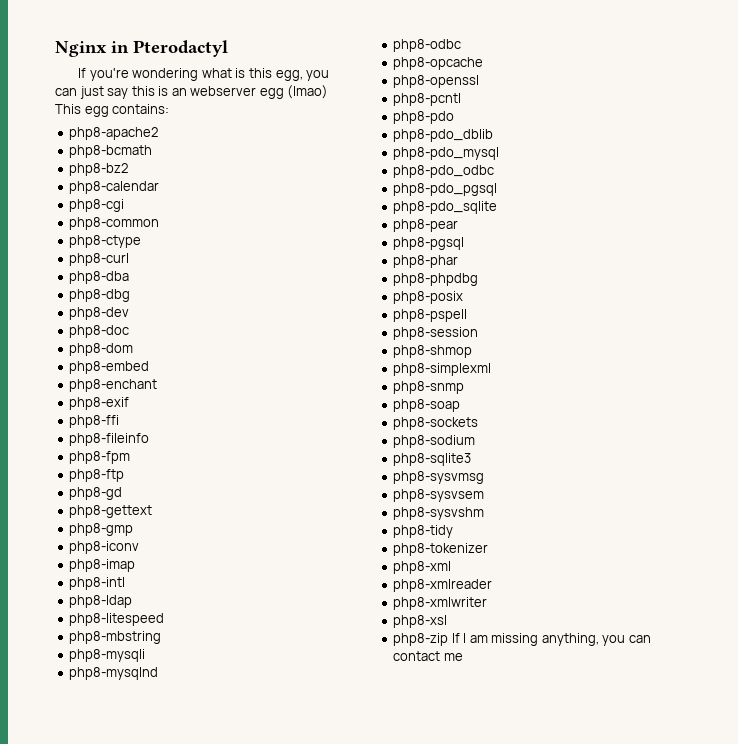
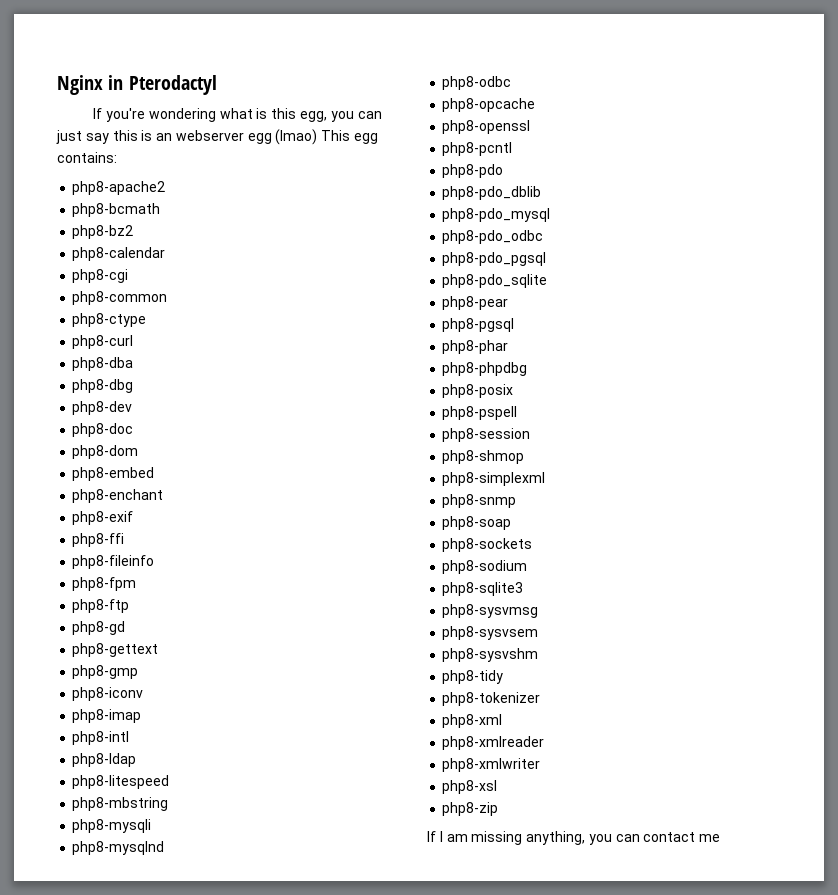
- php8-zip If I am missing anything, you can contact me
+ php8-zip
+ If I am missing anything, you can contact me

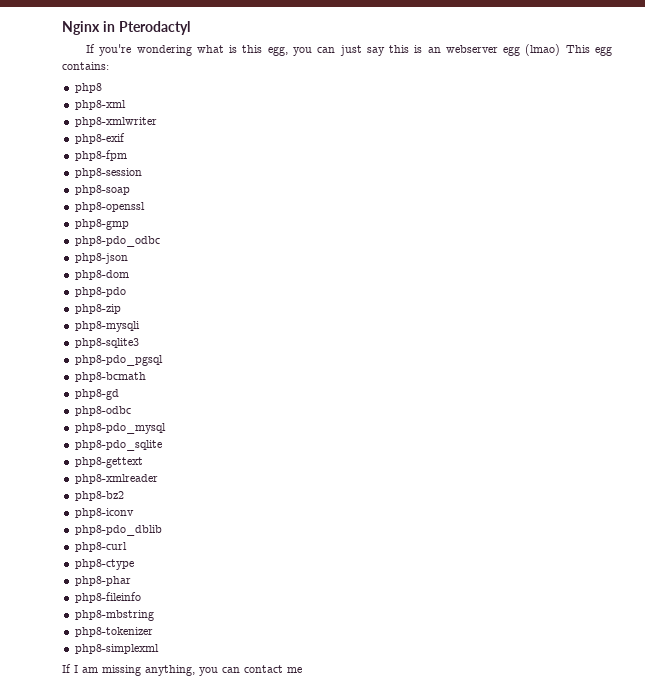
- php8-apache2
+ php8
+ php8-xml
+ php8-xmlwriter
+ php8-exif
+ php8-fpm
+ php8-session
+ php8-soap
+ php8-openssl
+ php8-gmp
+ php8-pdo_odbc
+ php8-json
+ php8-dom
+ php8-pdo
+ php8-zip
+ php8-mysqli
+ php8-sqlite3
+ php8-pdo_pgsql
  php8-bcmath
+ php8-gd
+ php8-odbc
+ php8-pdo_mysql
+ php8-pdo_sqlite
+ php8-gettext
+ php8-xmlreader
  php8-bz2
- php8-calendar
- php8-cgi
- php8-common
+ php8-iconv
+ php8-pdo_dblib
+ php8-curl
  php8-ctype
- php8-curl
- php8-dba
- php8-dbg
- php8-dev
- php8-doc
- php8-dom
- php8-embed
- php8-enchant
- php8-exif
- php8-ffi
+ php8-phar
  php8-fileinfo
- php8-fpm
- php8-ftp
- php8-gd
- php8-gettext
- php8-gmp
- php8-iconv
- php8-imap
- php8-intl
- php8-ldap
- php8-litespeed
  php8-mbstring
- php8-mysqli
- php8-mysqlnd
- php8-odbc
- php8-opcache
- php8-openssl
- php8-pcntl
- php8-pdo
- php8-pdo_dblib
- php8-pdo_mysql
- php8-pdo_odbc
- php8-pdo_pgsql
- php8-pdo_sqlite
- php8-pear
- php8-pgsql
- php8-phar
- php8-phpdbg
- php8-posix
- php8-pspell
- php8-session
- php8-shmop
+ php8-tokenizer
  php8-simplexml
- php8-snmp
- php8-soap
- php8-sockets
- php8-sodium
- php8-sqlite3
- php8-sysvmsg
- php8-sysvsem
- php8-sysvshm
- php8-tidy
- php8-tokenizer
- php8-xml
- php8-xmlreader
- php8-xmlwriter
- php8-xsl
- php8-zip

